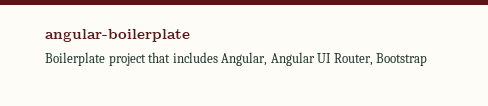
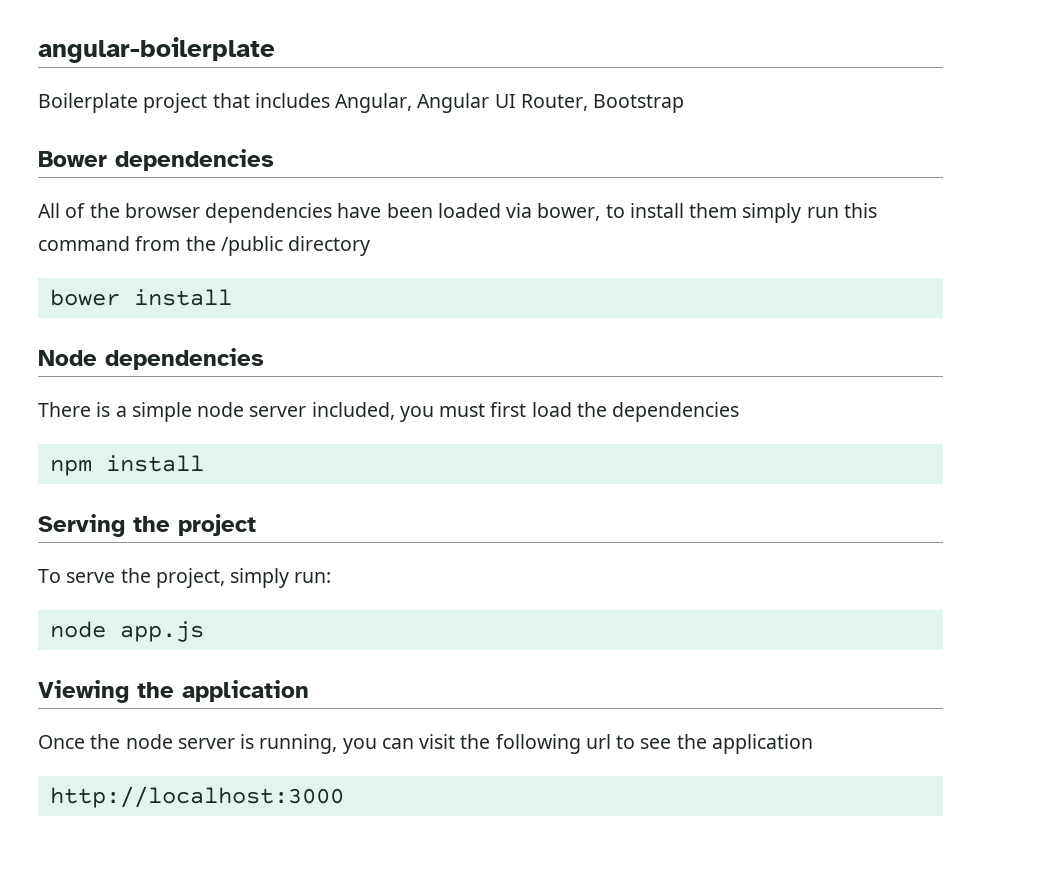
+ Bower dependencies
+ All of the browser dependencies have been loaded via bower, to install them simply run this command from the /public directory
+ bower install
+ Node dependencies
+ There is a simple node server included, you must first load the dependencies
+ npm install
+ Serving the project
+ To serve the project, simply run:
+ node app.js
+ Viewing the application
+ Once the node server is running, you can visit the following url to see the application
+ http://localhost:3000

